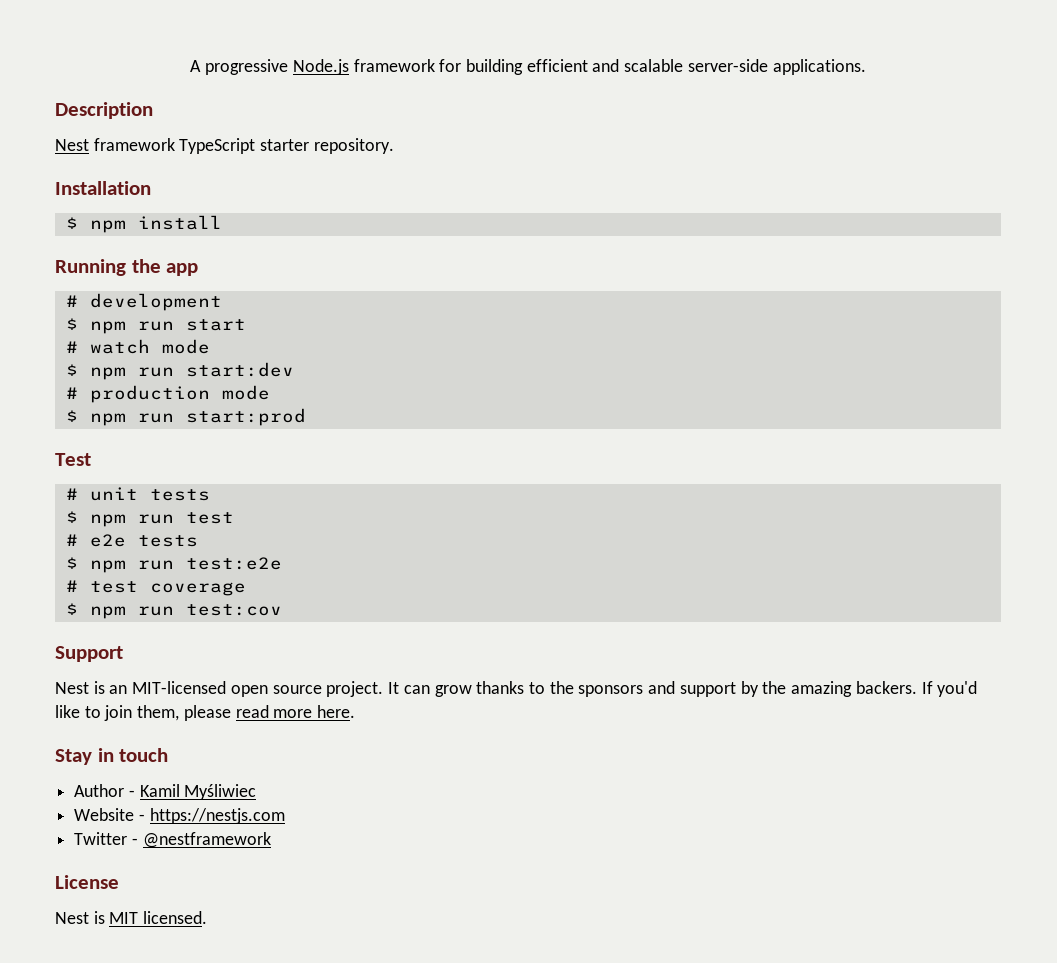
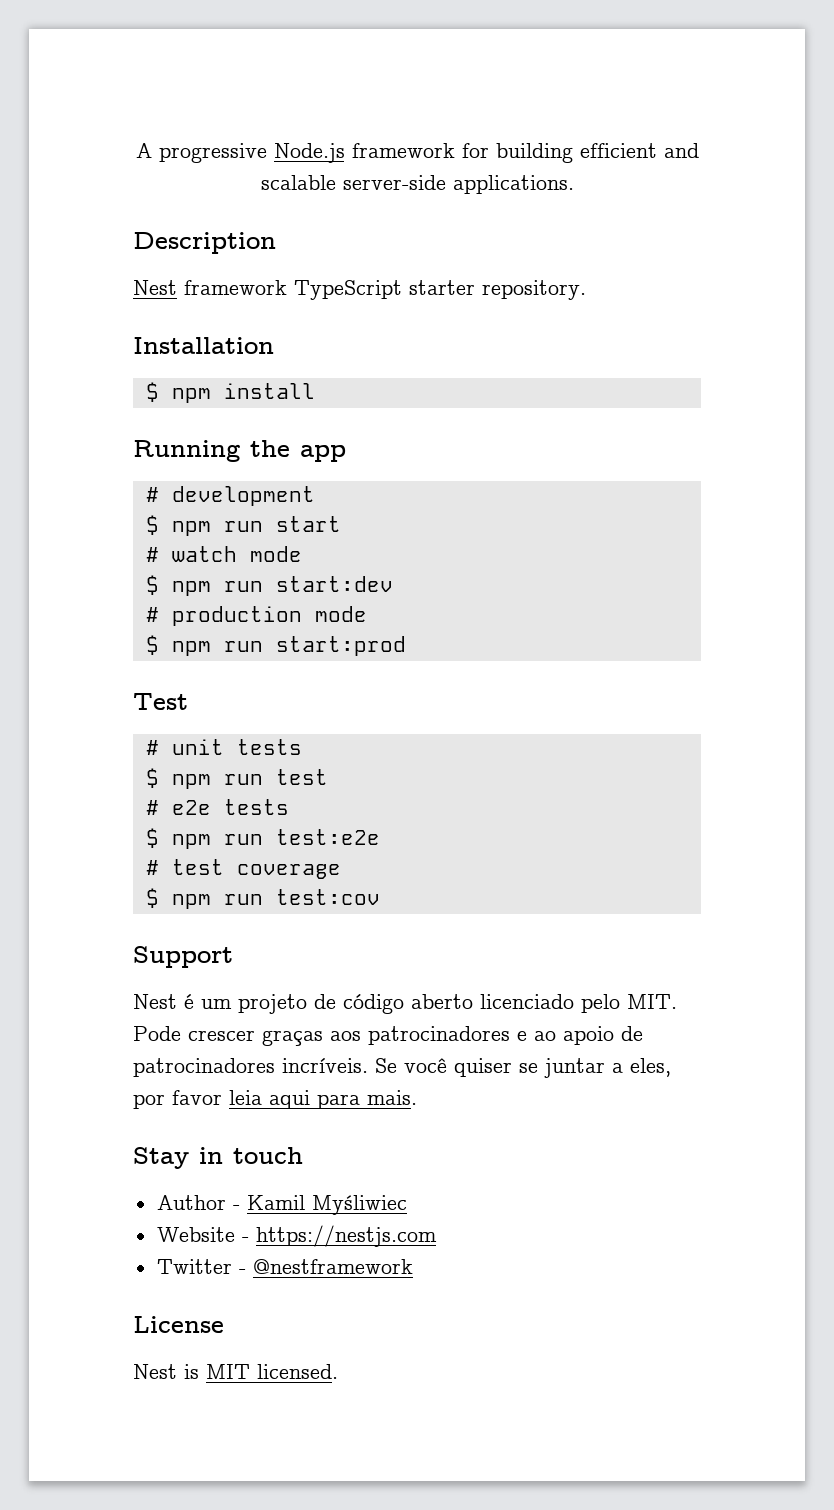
- Nest is an MIT-licensed open source project. It can grow thanks to the sponsors and support by the amazing backers. If you'd like to join them, please read more here.
+ Nest é um projeto de código aberto licenciado pelo MIT. Pode crescer graças aos patrocinadores e ao apoio de patrocinadores incríveis. Se você quiser se juntar a eles, por favor leia aqui para mais.

